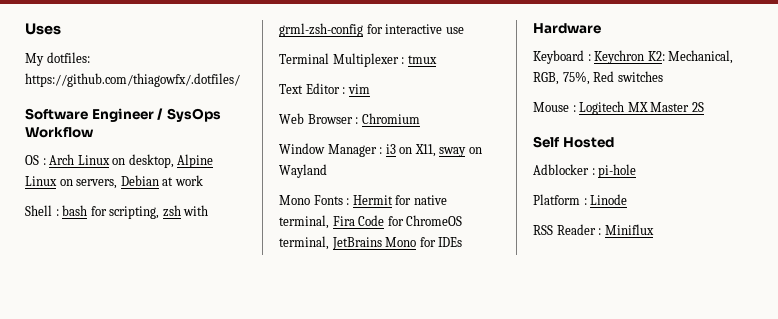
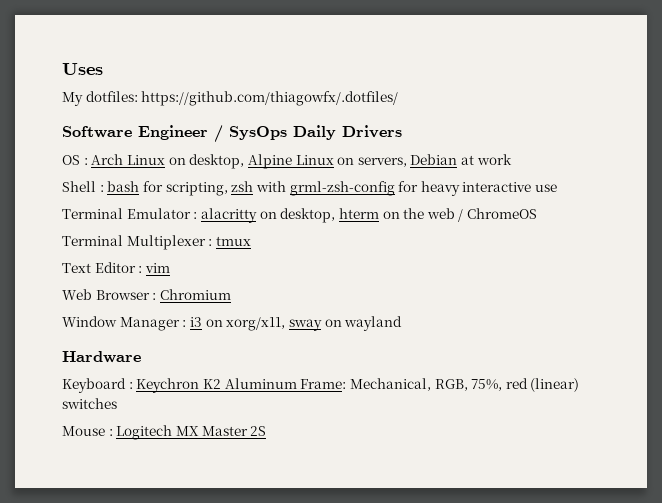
- Software Engineer / SysOps Workflow
+ Software Engineer / SysOps Daily Drivers
- Shell : bash for scripting, zsh with grml-zsh-config for interactive use
+ Shell : bash for scripting, zsh with grml-zsh-config for heavy interactive use
+ Terminal Emulator : alacritty on desktop, hterm on the web / ChromeOS
- Window Manager : i3 on X11, sway on Wayland
- Mono Fonts : Hermit for native terminal, Fira Code for ChromeOS terminal, JetBrains Mono for IDEs
+ Window Manager : i3 on xorg/x11, sway on wayland
- Keyboard : Keychron K2: Mechanical, RGB, 75%, Red switches
+ Keyboard : Keychron K2 Aluminum Frame: Mechanical, RGB, 75%, red (linear) switches
- Self Hosted
- Adblocker : pi-hole
- Platform : Linode
- RSS Reader : Miniflux

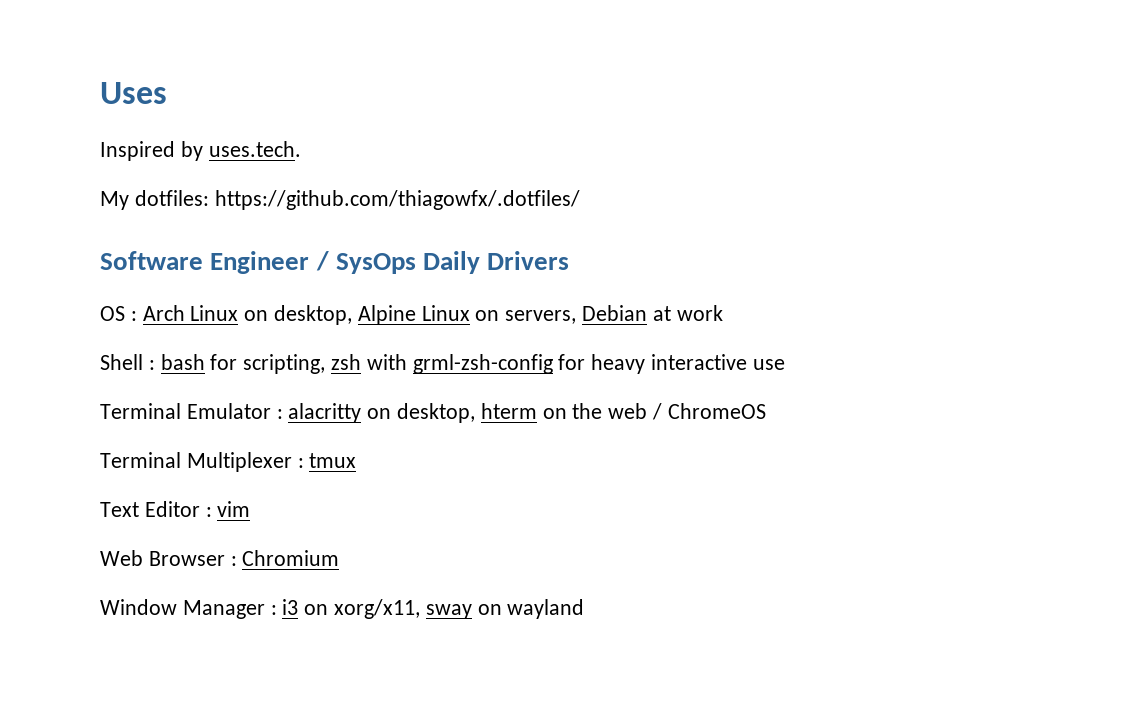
+ Inspired by uses.tech.
- Hardware
- Keyboard : Keychron K2 Aluminum Frame: Mechanical, RGB, 75%, red (linear) switches
- Mouse : Logitech MX Master 2S

